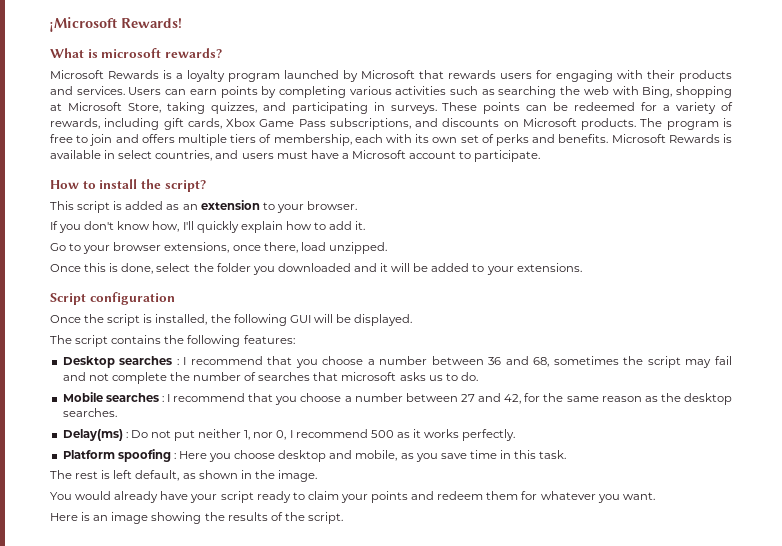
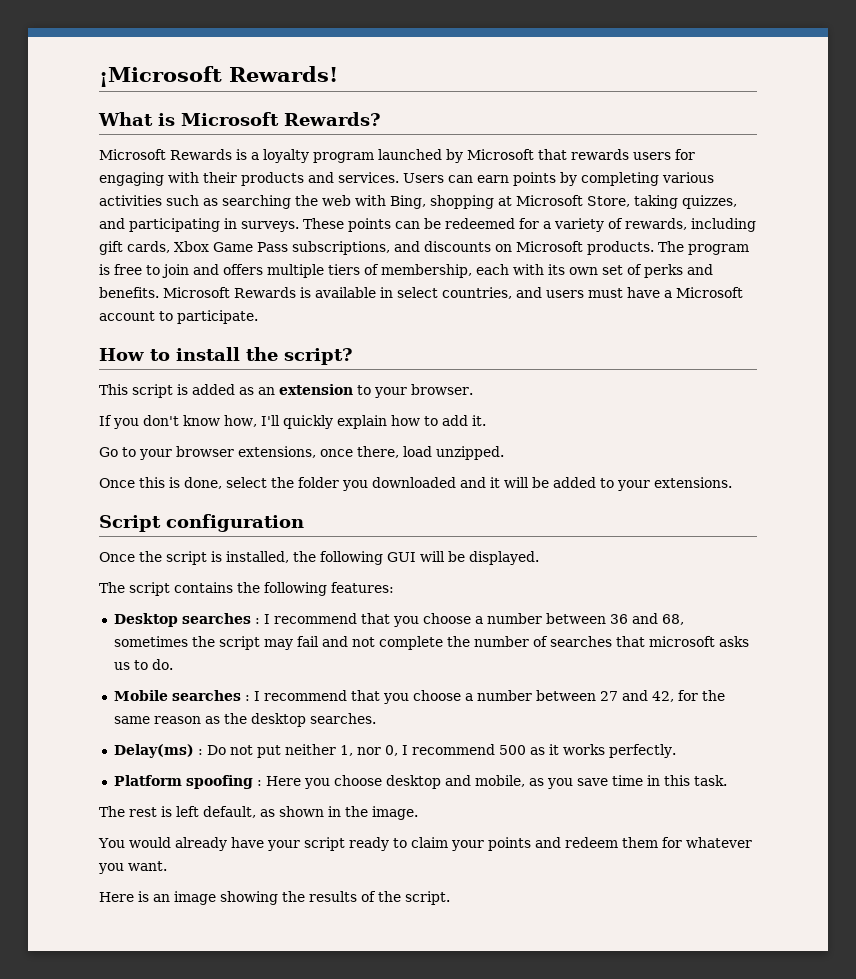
- What is microsoft rewards?
+ What is Microsoft Rewards?

